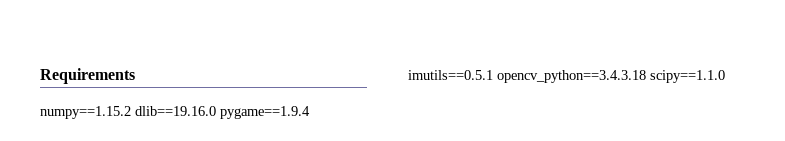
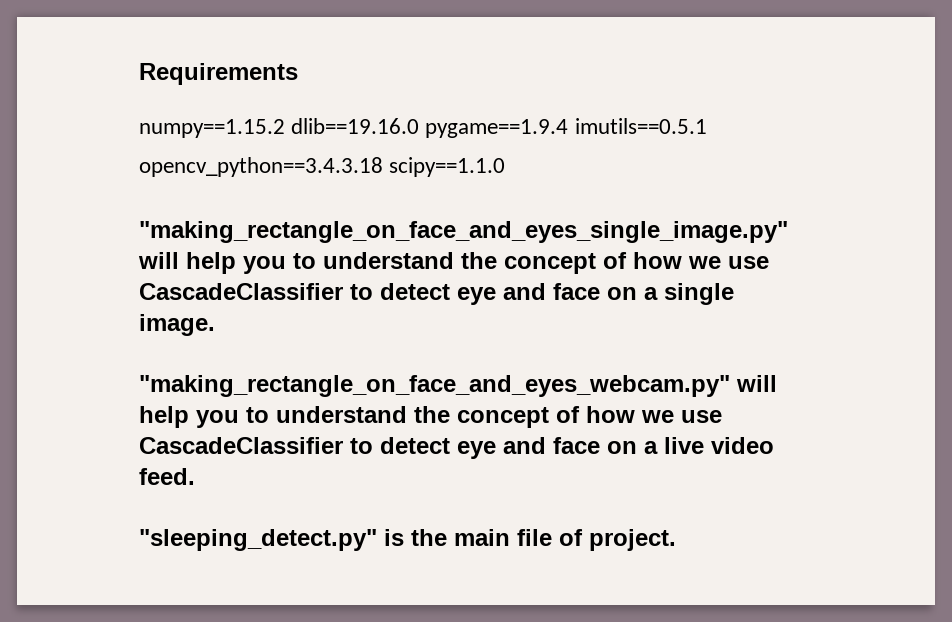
+ "making_rectangle_on_face_and_eyes_single_image.py" will help you to understand the concept of how we use CascadeClassifier to detect eye and face on a single image.
+ "making_rectangle_on_face_and_eyes_webcam.py" will help you to understand the concept of how we use CascadeClassifier to detect eye and face on a live video feed.
+ "sleeping_detect.py" is the main file of project.

